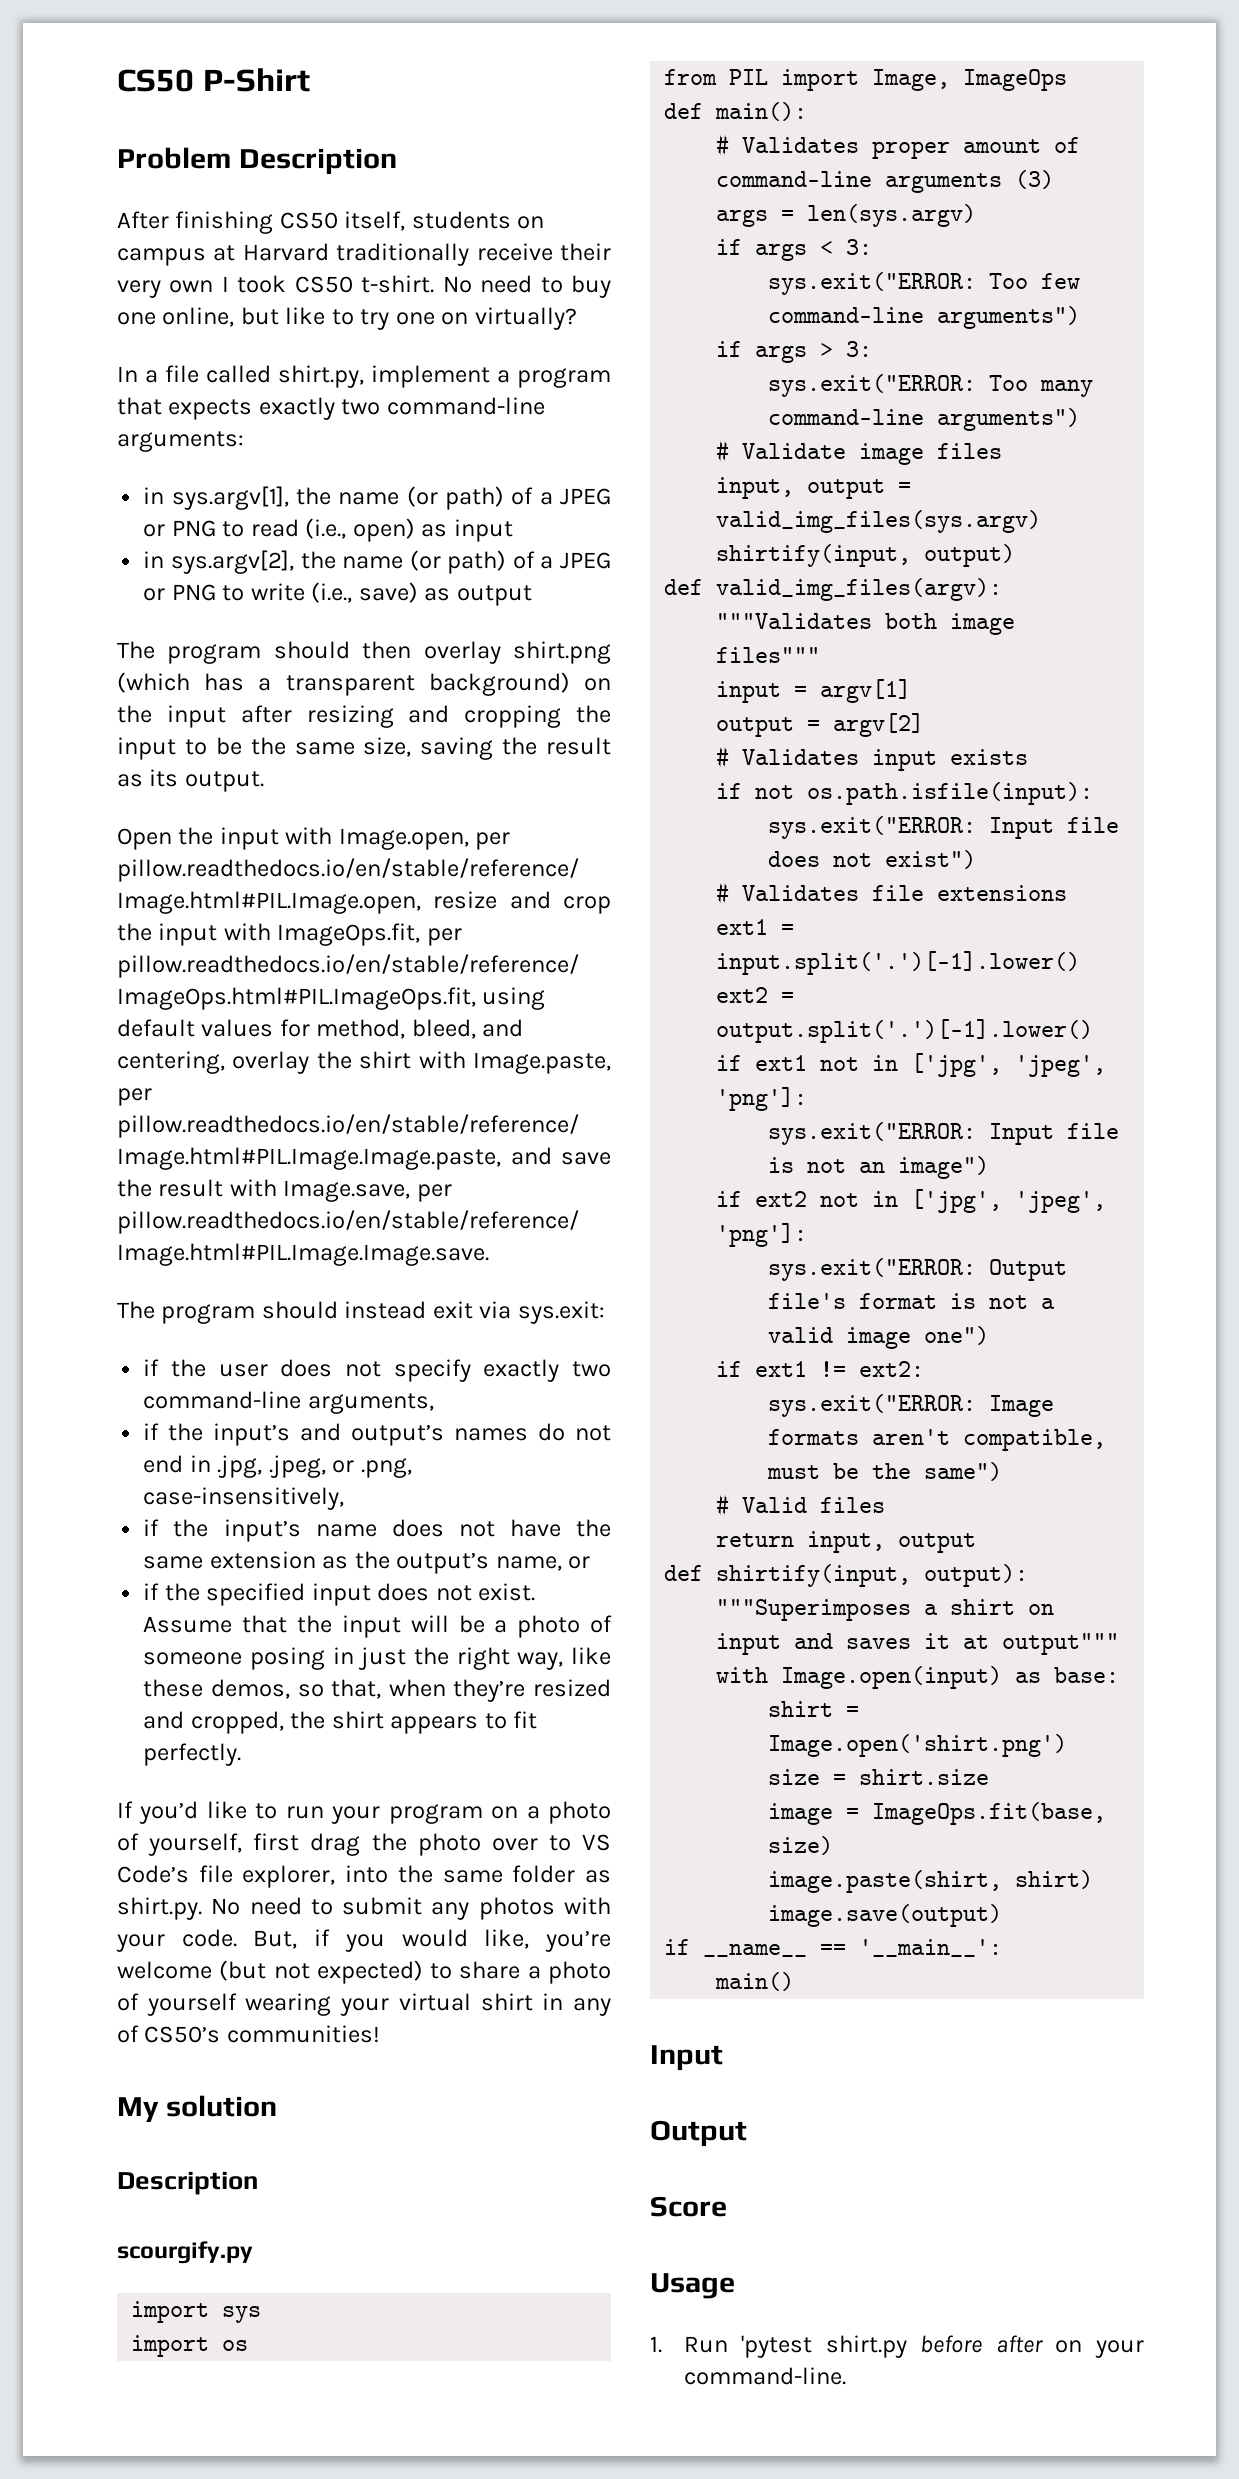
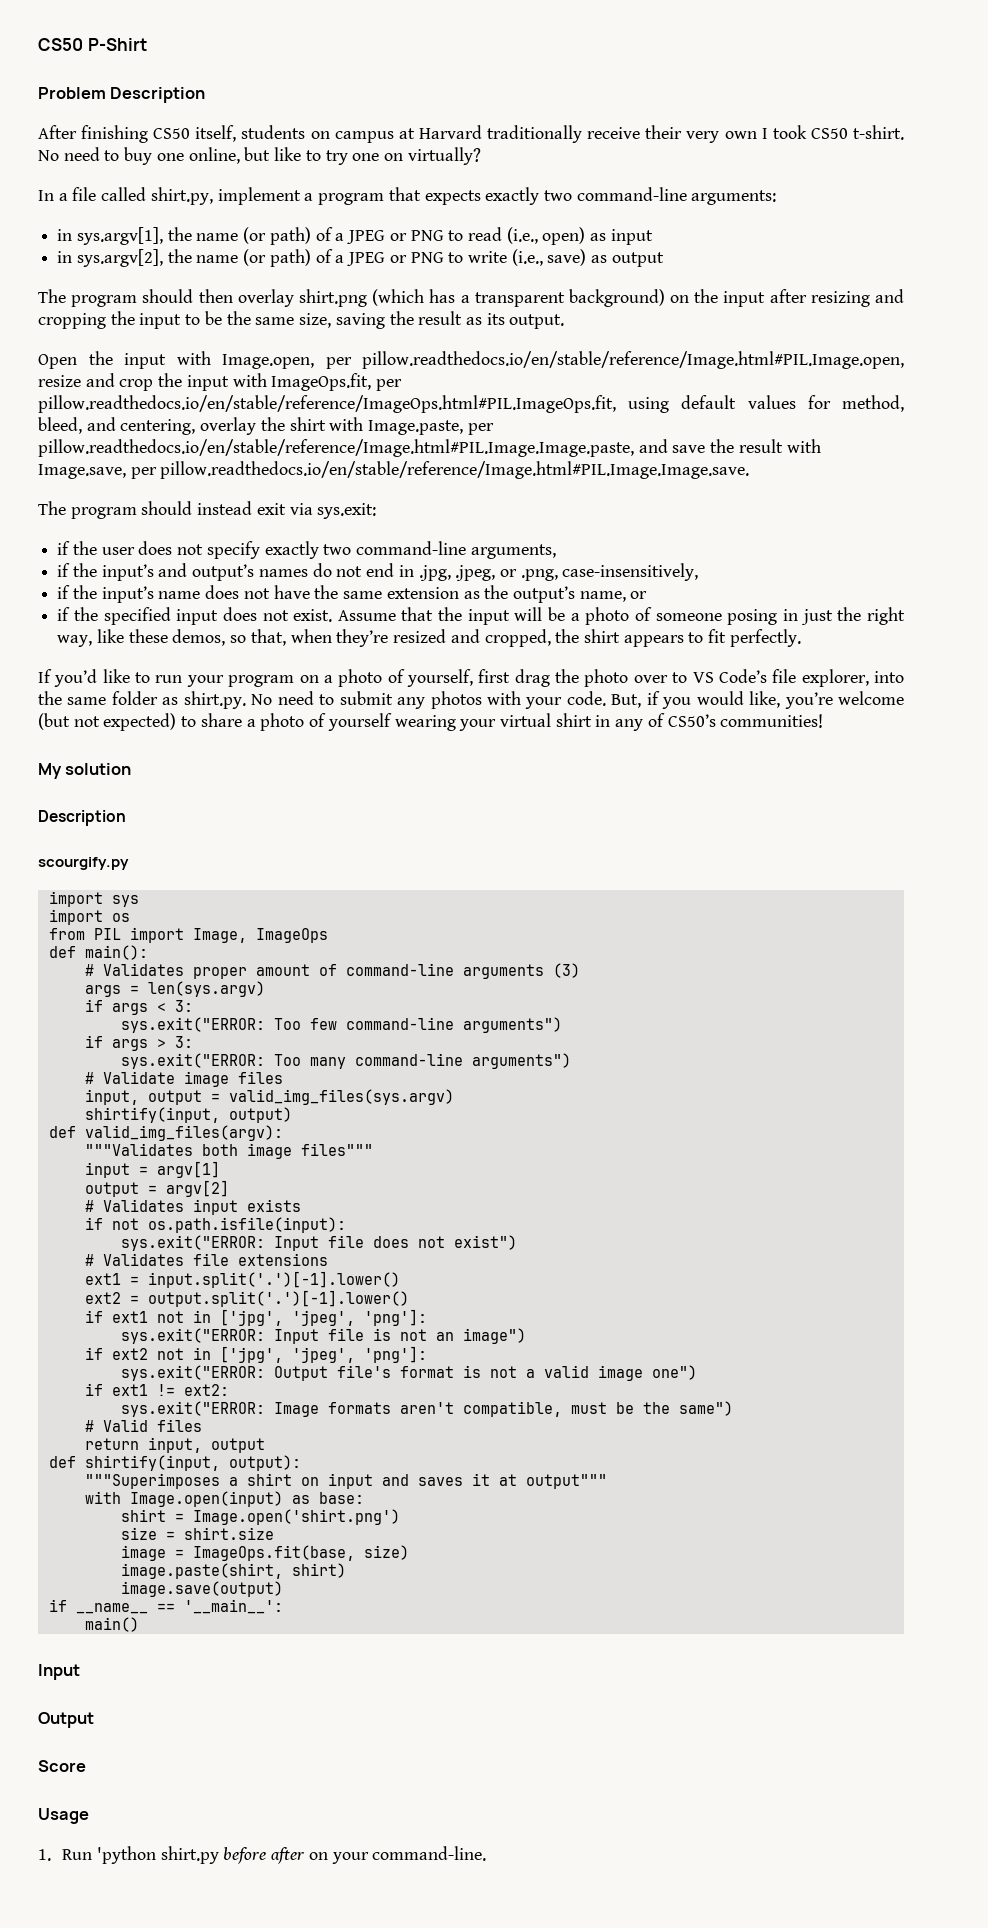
- 1. Run 'pytest shirt.py before after on your command-line.
+ 1. Run 'python shirt.py before after on your command-line.

